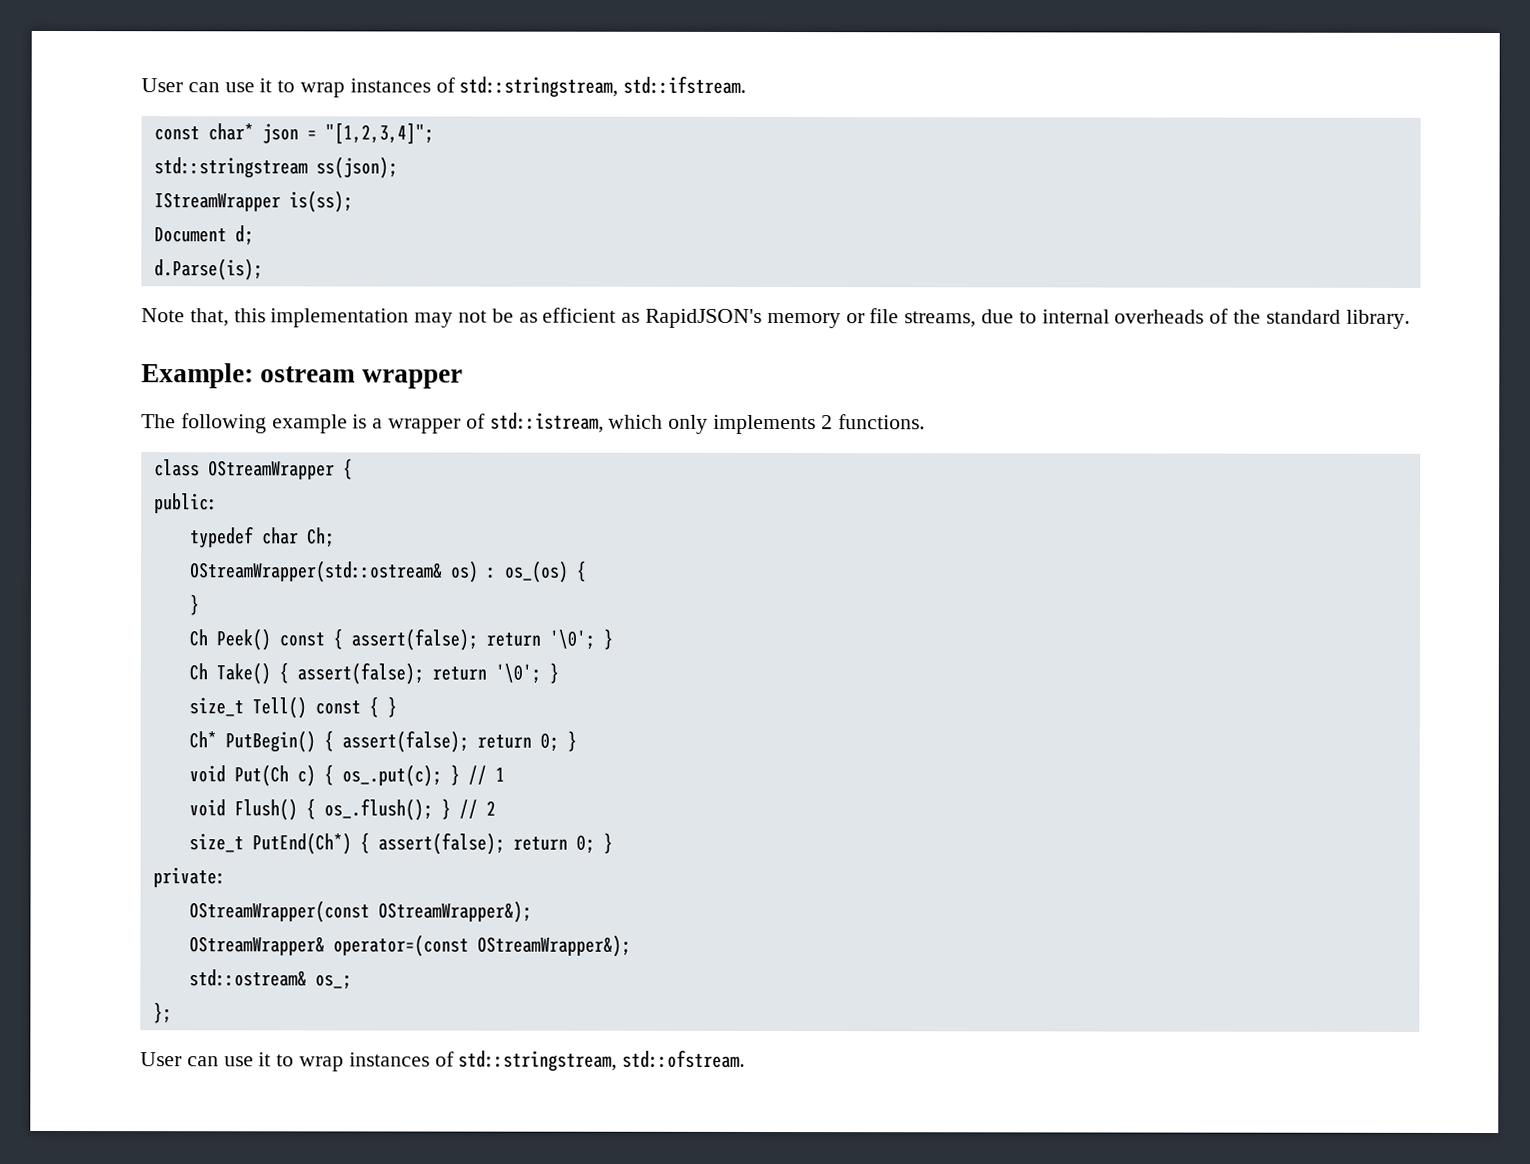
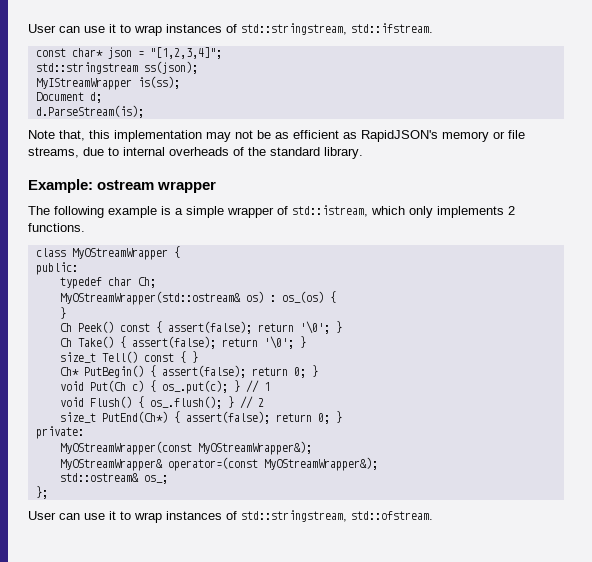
- IStreamWrapper is(ss);
+ MyIStreamWrapper is(ss);
- d.Parse(is);
+ d.ParseStream(is);
- The following example is a wrapper of std::istream, which only implements 2 functions.
+ The following example is a simple wrapper of std::istream, which only implements 2 functions.
- class OStreamWrapper {
+ class MyOStreamWrapper {
- OStreamWrapper(std::ostream& os) : os_(os) {
+ MyOStreamWrapper(std::ostream& os) : os_(os) {
- OStreamWrapper(const OStreamWrapper&);
- OStreamWrapper& operator=(const OStreamWrapper&);
+ MyOStreamWrapper(const MyOStreamWrapper&);
+ MyOStreamWrapper& operator=(const MyOStreamWrapper&);

